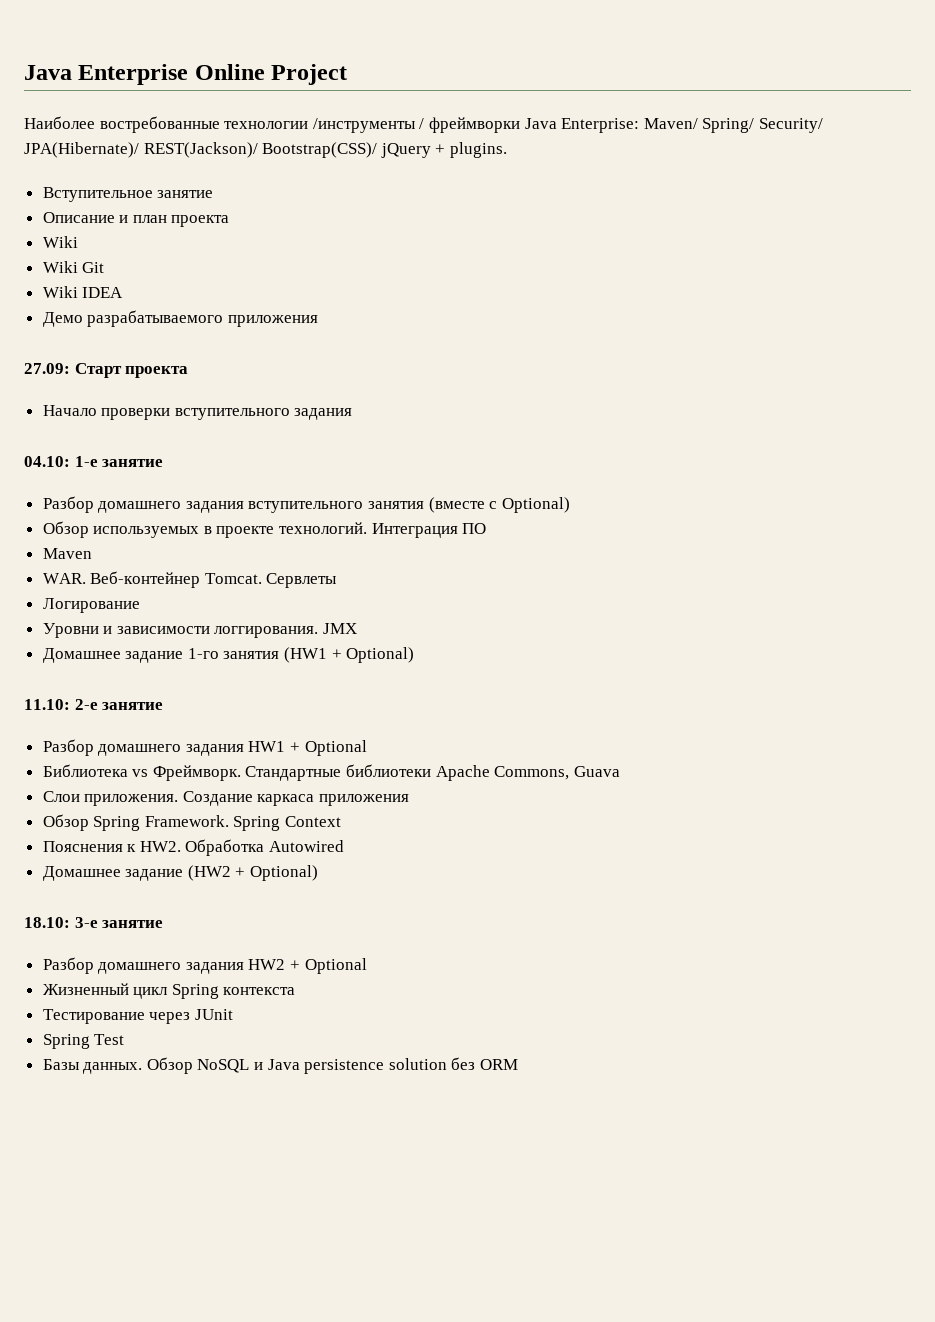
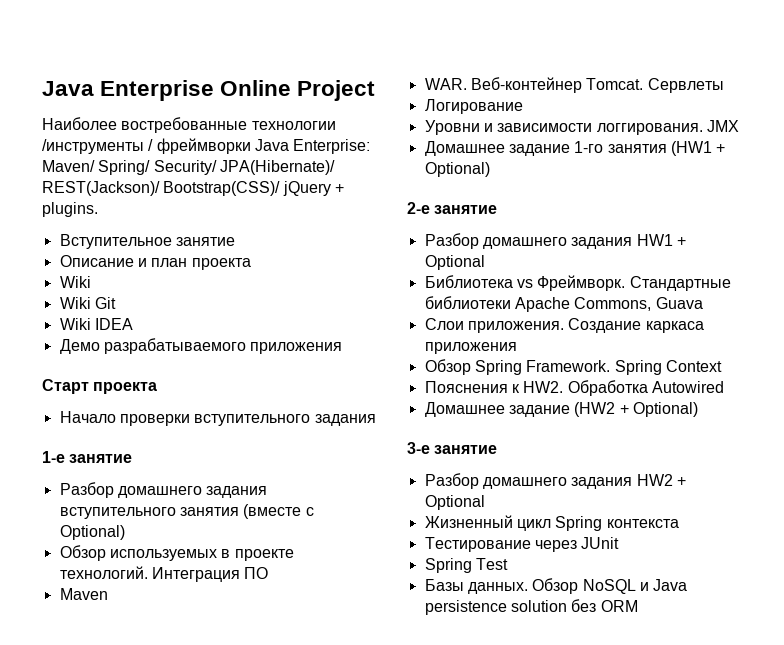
- 27.09: Старт проекта
+ Старт проекта
- 04.10: 1-е занятие
+ 1-е занятие
- 11.10: 2-е занятие
+ 2-е занятие
- 18.10: 3-е занятие
+ 3-е занятие

